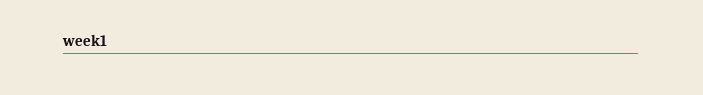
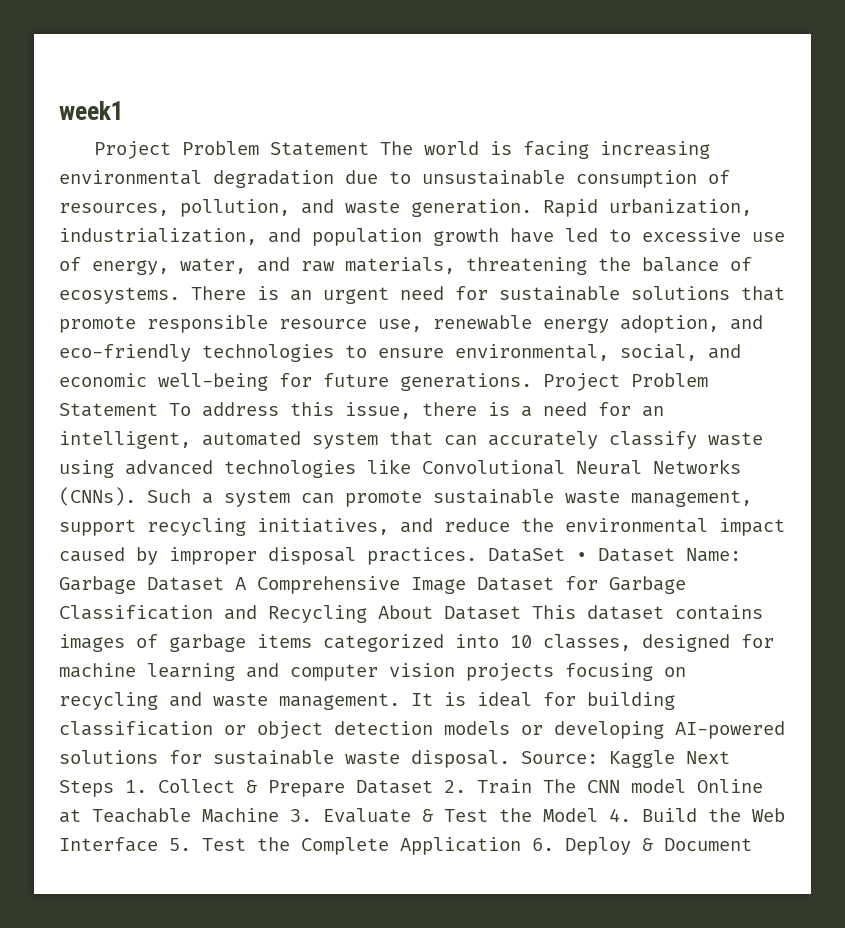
+ Project Problem Statement The world is facing increasing environmental degradation due to unsustainable consumption of resources, pollution, and waste generation. Rapid urbanization, industrialization, and population growth have led to excessive use of energy, water, and raw materials, threatening the balance of ecosystems. There is an urgent need for sustainable solutions that promote responsible resource use, renewable energy adoption, and eco-friendly technologies to ensure environmental, social, and economic well-being for future generations. Project Problem Statement To address this issue, there is a need for an intelligent, automated system that can accurately classify waste using advanced technologies like Convolutional Neural Networks (CNNs). Such a system can promote sustainable waste management, support recycling initiatives, and reduce the environmental impact caused by improper disposal practices. DataSet • Dataset Name: Garbage Dataset A Comprehensive Image Dataset for Garbage Classification and Recycling About Dataset This dataset contains images of garbage items categorized into 10 classes, designed for machine learning and computer vision projects focusing on recycling and waste management. It is ideal for building classification or object detection models or developing AI-powered solutions for sustainable waste disposal. Source: Kaggle Next Steps 1. Collect & Prepare Dataset 2. Train The CNN model Online at Teachable Machine 3. Evaluate & Test the Model 4. Build the Web Interface 5. Test the Complete Application 6. Deploy & Document

